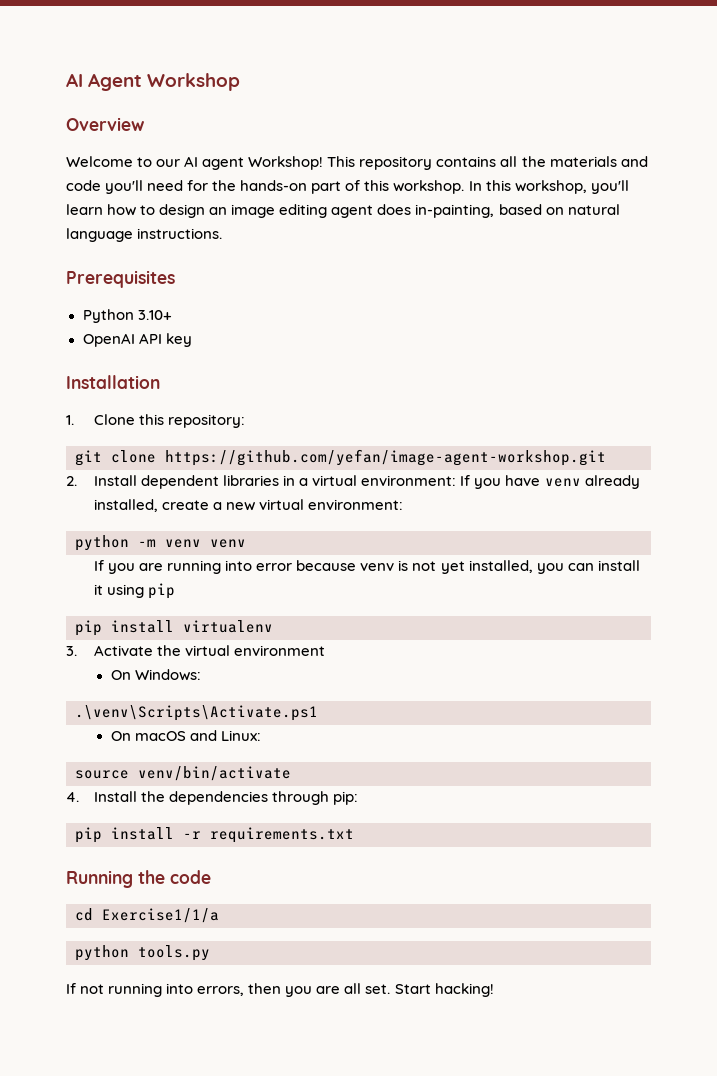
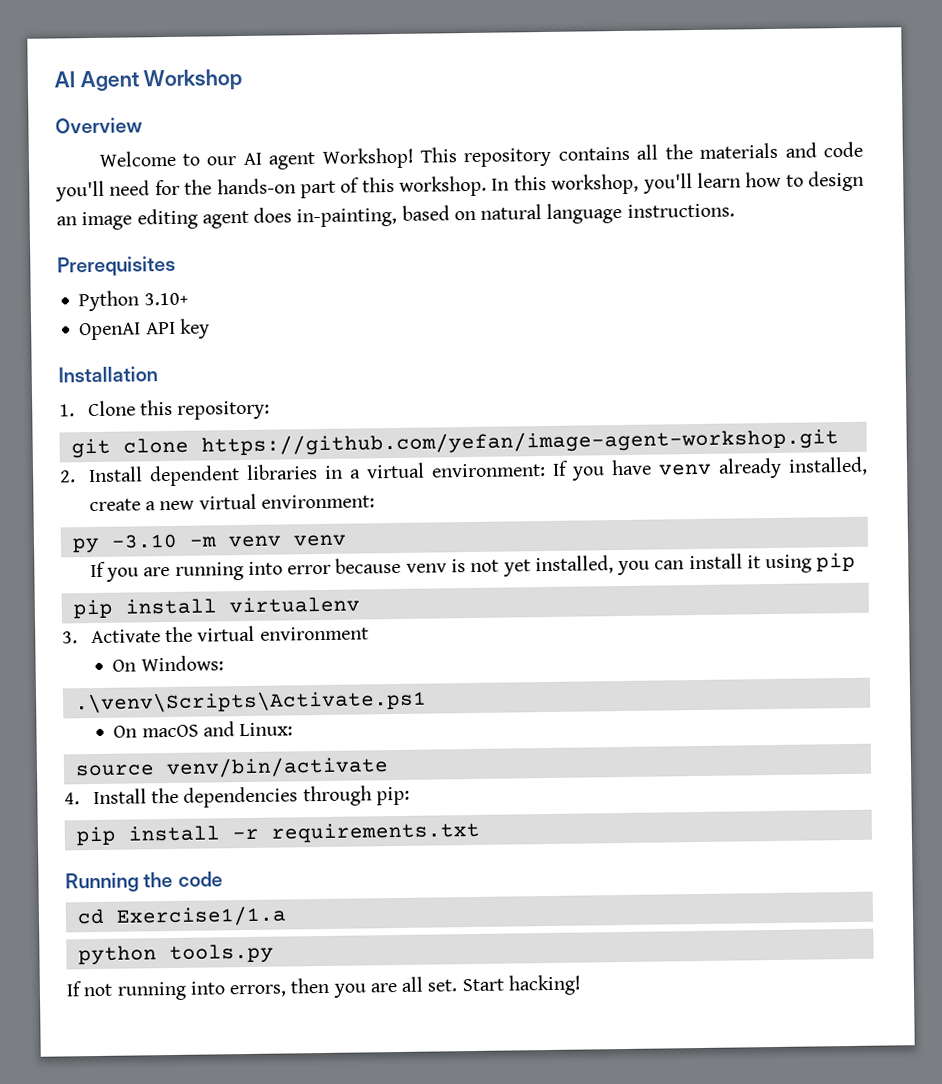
- python -m venv venv
+ py -3.10 -m venv venv
- cd Exercise1/1/a
+ cd Exercise1/1.a

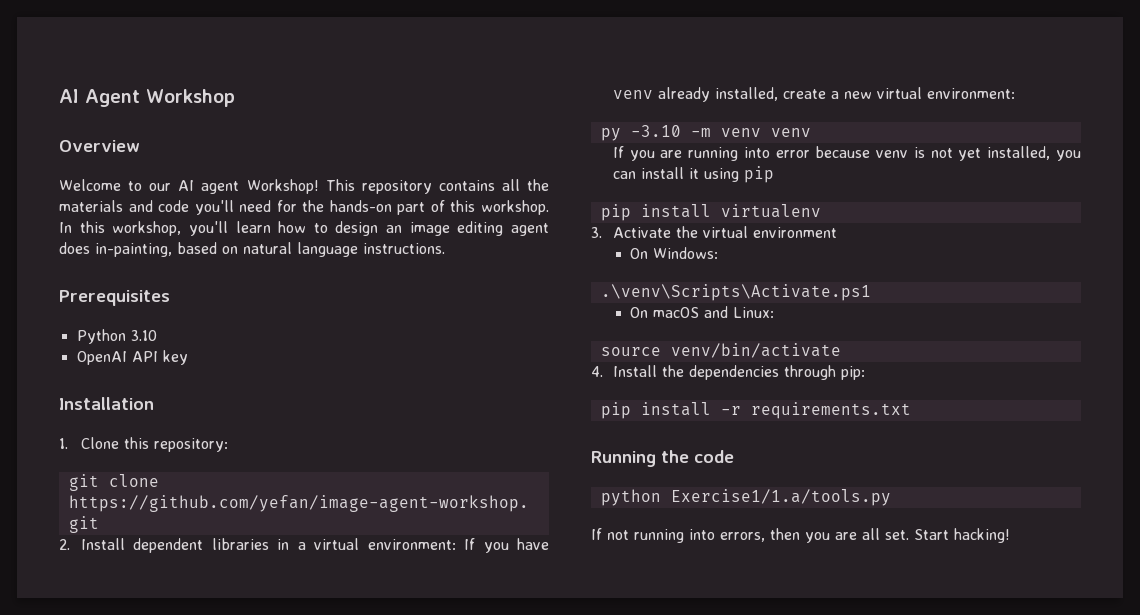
- Python 3.10+
+ Python 3.10
- cd Exercise1/1.a
- python tools.py
+ python Exercise1/1.a/tools.py

